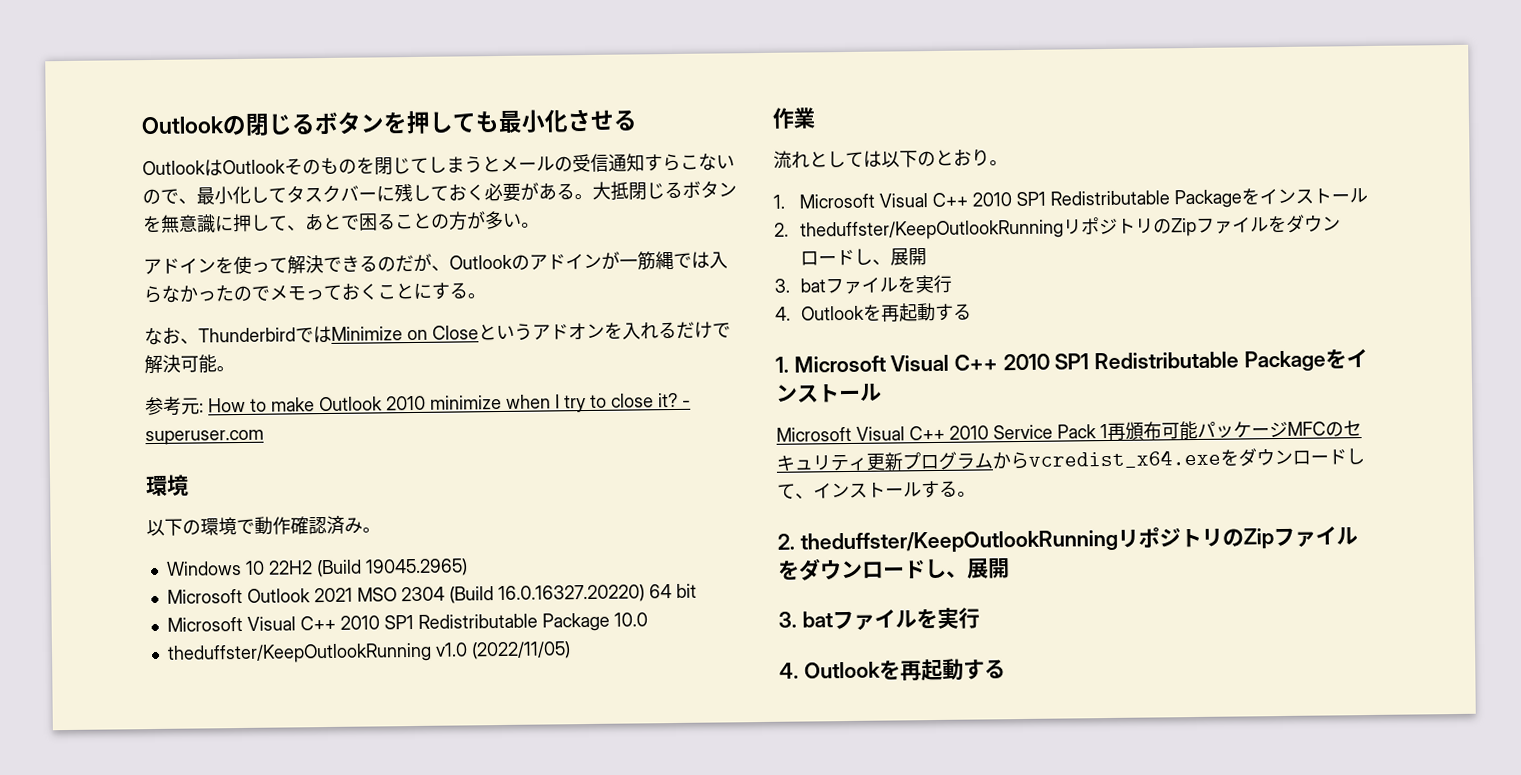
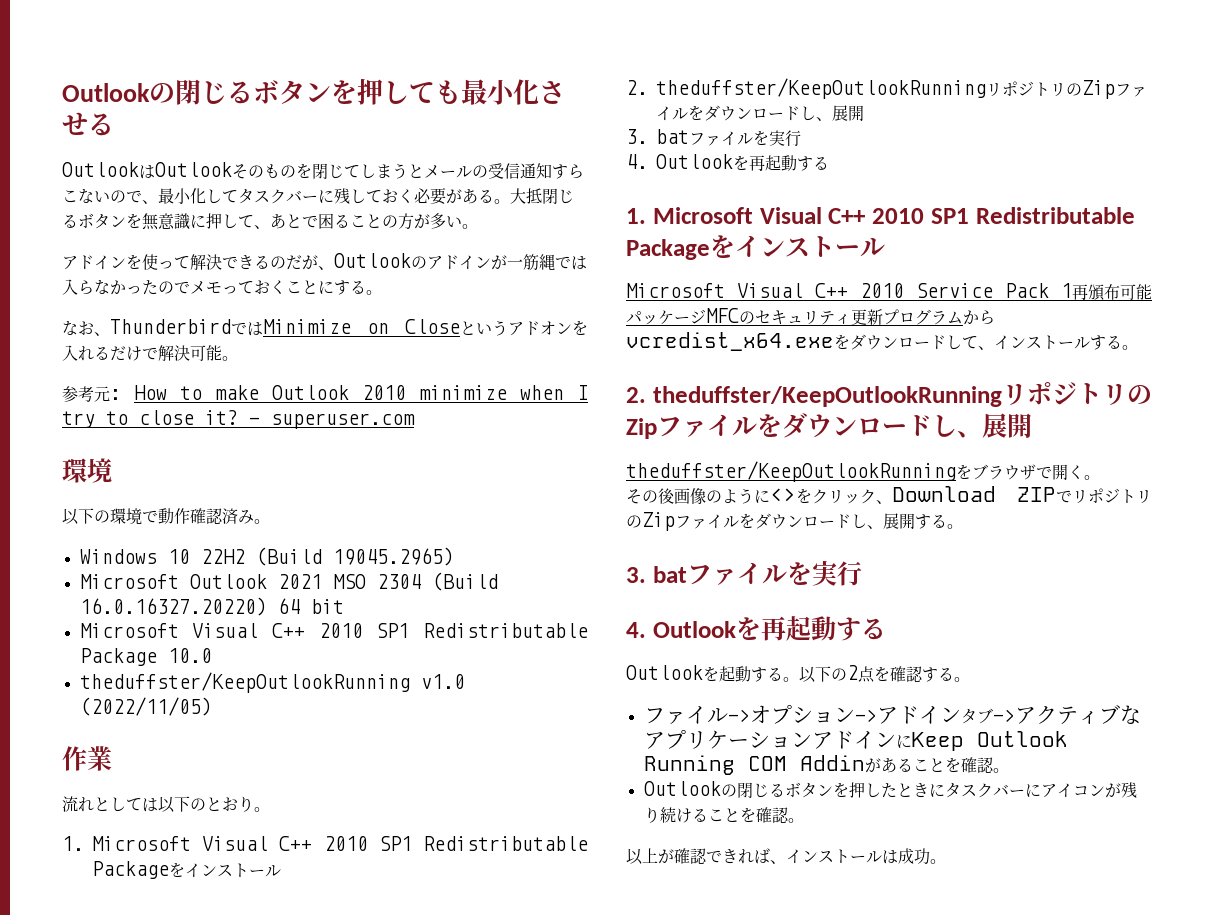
+ theduffster/KeepOutlookRunningをブラウザで開く。
+ その後画像のように<>をクリック、Download ZIPでリポジトリのZipファイルをダウンロードし、展開する。
+ Outlookを起動する。以下の2点を確認する。
+ ファイル->オプション->アドインタブ->アクティブなアプリケーションアドインにKeep Outlook Running COM Addinがあることを確認。
+ Outlookの閉じるボタンを押したときにタスクバーにアイコンが残り続けることを確認。
+ 以上が確認できれば、インストールは成功。

